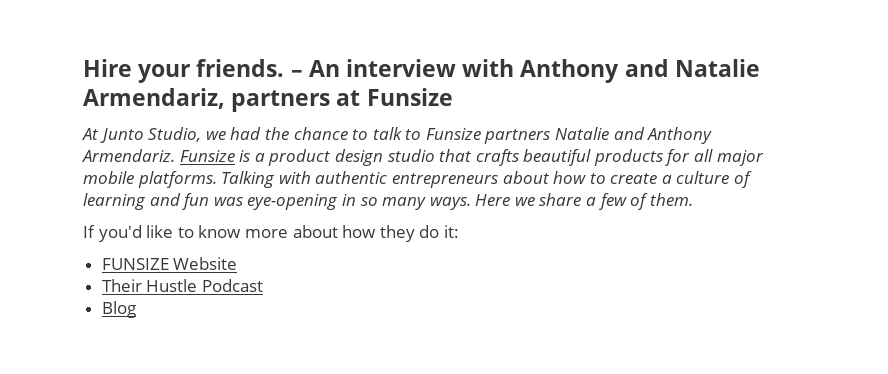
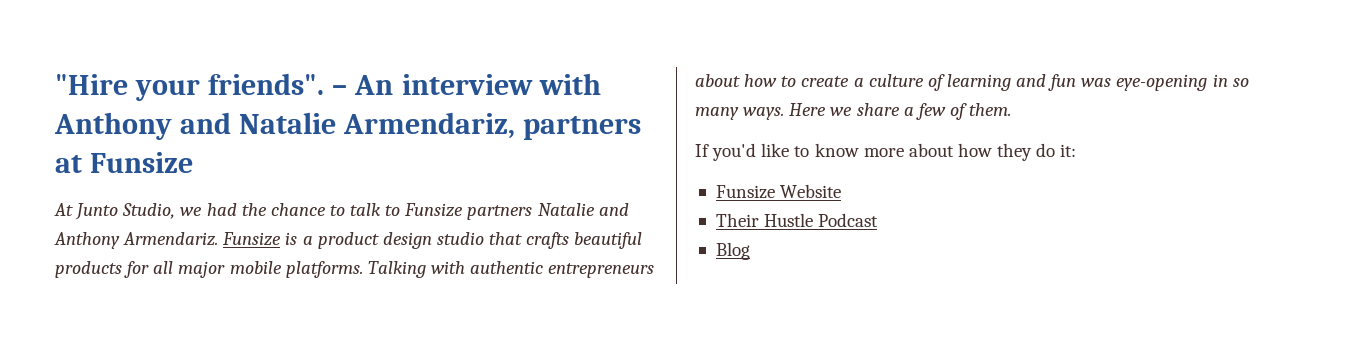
- Hire your friends.
+ "Hire your friends".
- FUNSIZE Website
+ Funsize Website

